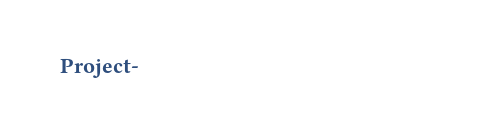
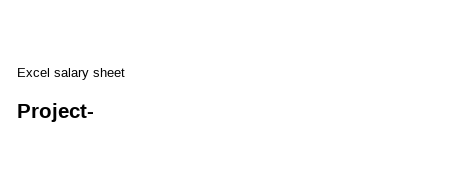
+ Excel salary sheet

